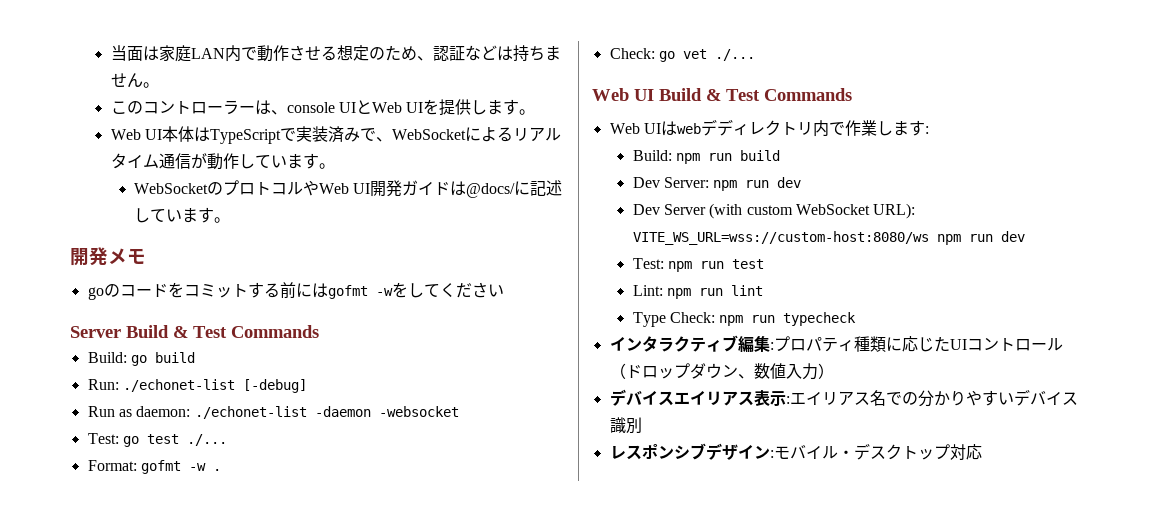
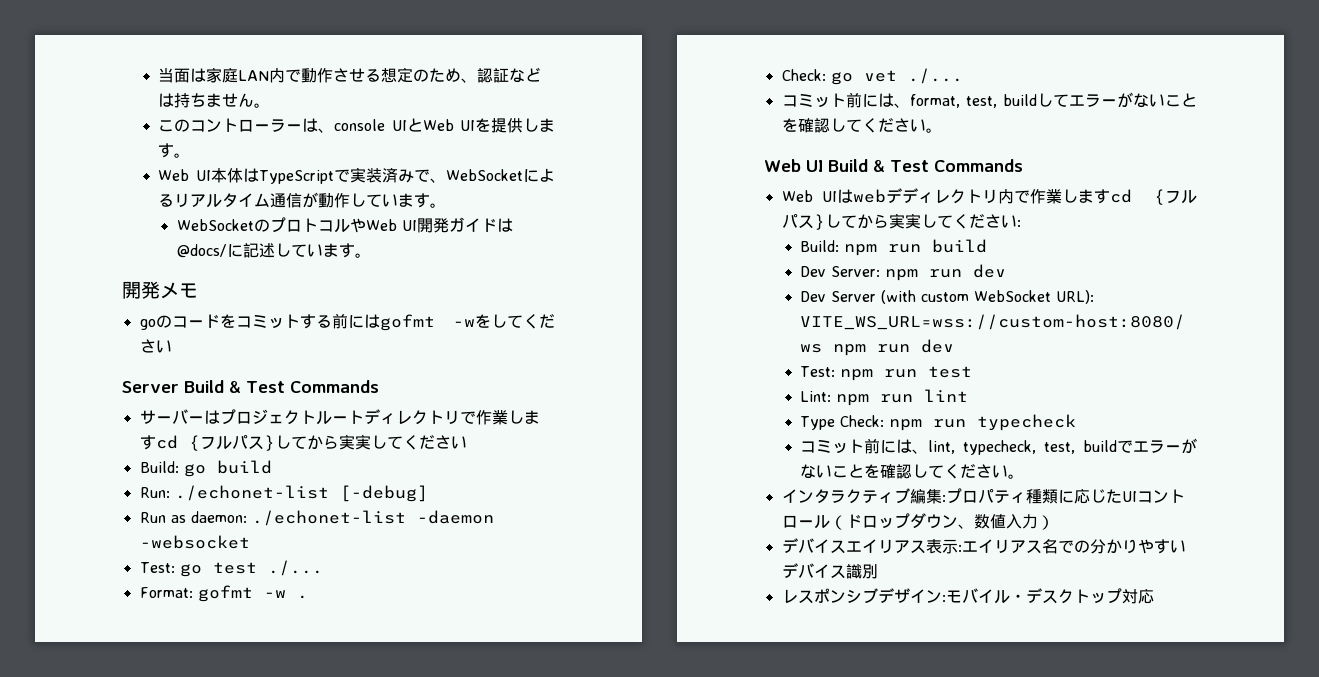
+ サーバーはプロジェクトルートディレクトリで作業しますcd {フルパス}してから実実してください
+ コミット前には、format, test, buildしてエラーがないことを確認してください。
- Web UIはwebデディレクトリ内で作業します:
+ Web UIはwebデディレクトリ内で作業しますcd {フルパス}してから実実してください:
+ コミット前には、lint, typecheck, test, buildでエラーがないことを確認してください。

